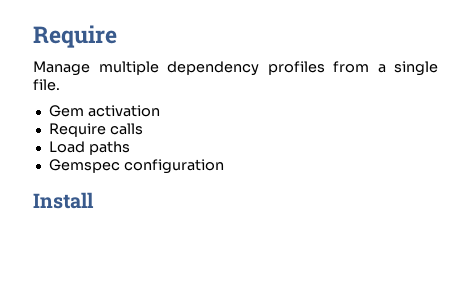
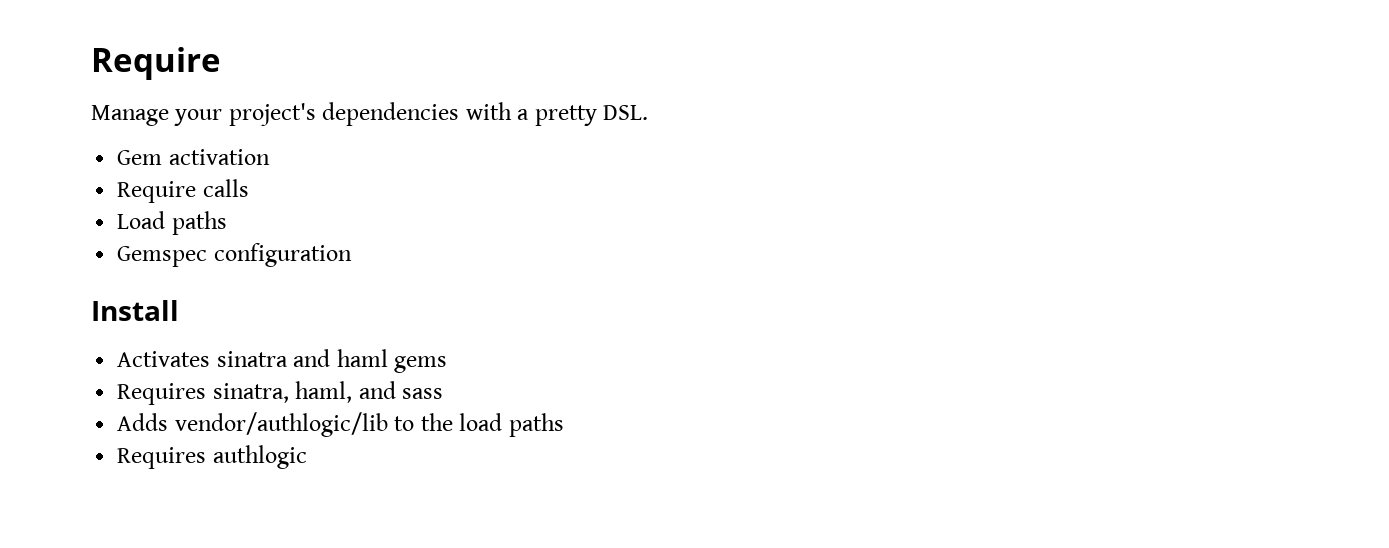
- Manage multiple dependency profiles from a single file.
+ Manage your project's dependencies with a pretty DSL.
+ Activates sinatra and haml gems
+ Requires sinatra, haml, and sass
+ Adds vendor/authlogic/lib to the load paths
+ Requires authlogic

